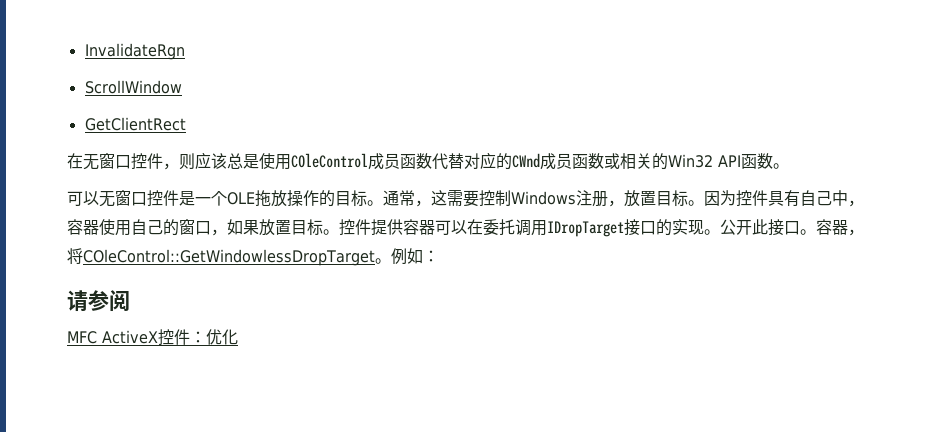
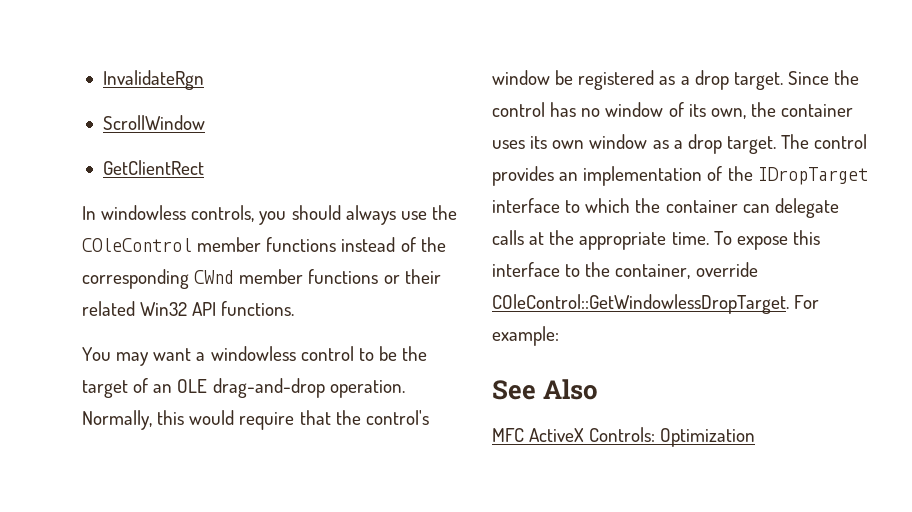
- 在无窗口控件，则应该总是使用COleControl成员函数代替对应的CWnd成员函数或相关的Win32 API函数。
- 可以无窗口控件是一个OLE拖放操作的目标。通常，这需要控制Windows注册，放置目标。因为控件具有自己中，容器使用自己的窗口，如果放置目标。控件提供容器可以在委托调用IDropTarget接口的实现。公开此接口。容器，将COleControl::GetWindowlessDropTarget。例如：
- 请参阅
+ In windowless controls, you should always use the COleControl member functions instead of the corresponding CWnd member functions or their related Win32 API functions.
+ You may want a windowless control to be the target of an OLE drag-and-drop operation. Normally, this would require that the control's window be registered as a drop target. Since the control has no window of its own, the container uses its own window as a drop target. The control provides an implementation of the IDropTarget interface to which the container can delegate calls at the appropriate time. To expose this interface to the container, override COleControl::GetWindowlessDropTarget. For example:
+ See Also
- MFC ActiveX控件：优化
+ MFC ActiveX Controls: Optimization

